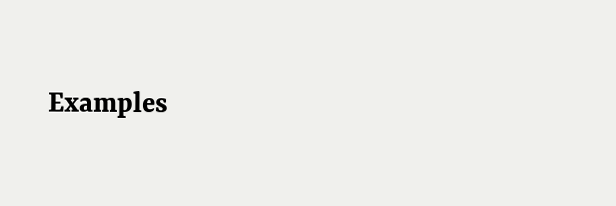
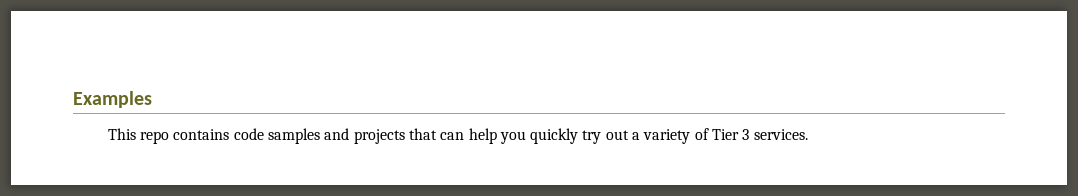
+ This repo contains code samples and projects that can help you quickly try out a variety of Tier 3 services.

